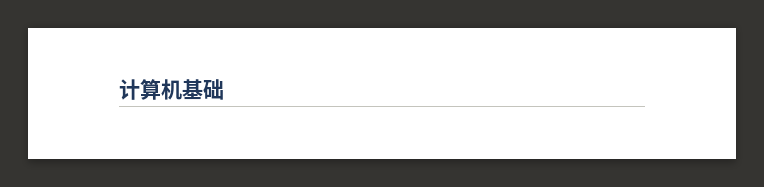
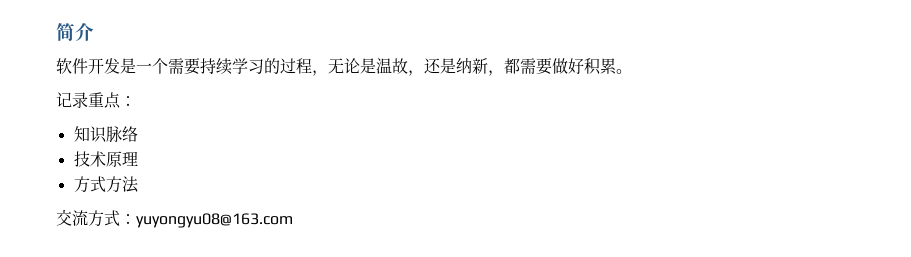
- 计算机基础
+ 简介
+ 软件开发是一个需要持续学习的过程，无论是温故，还是纳新，都需要做好积累。
+ 记录重点：
+ 知识脉络
+ 技术原理
+ 方式方法
+ 交流方式：yuyongyu08@163.com

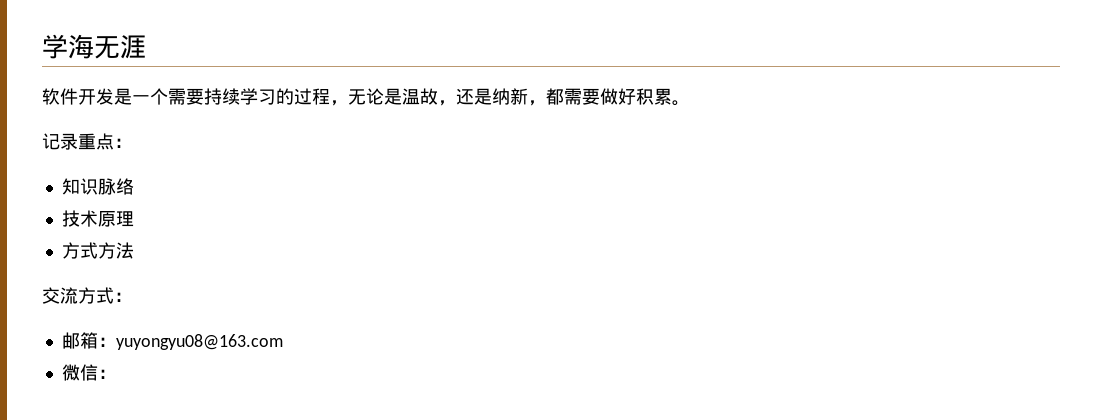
- 简介
+ 学海无涯
- 交流方式：yuyongyu08@163.com
+ 交流方式：
+ 邮箱：yuyongyu08@163.com
+ 微信：

